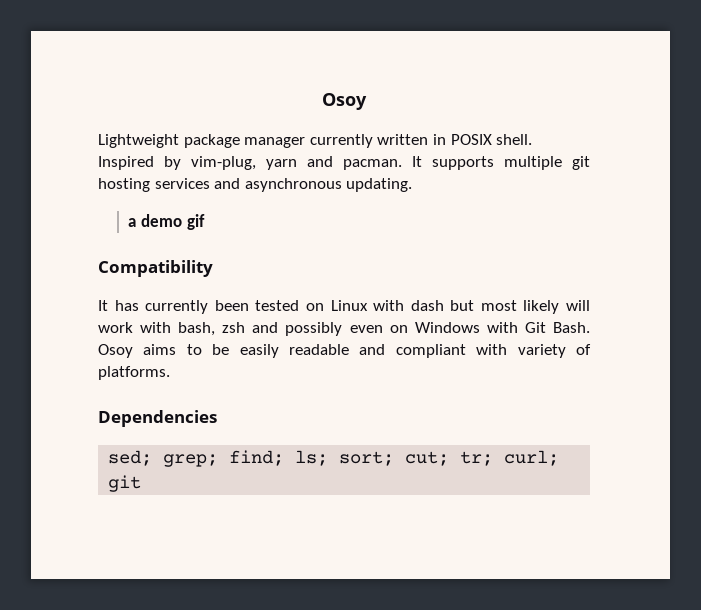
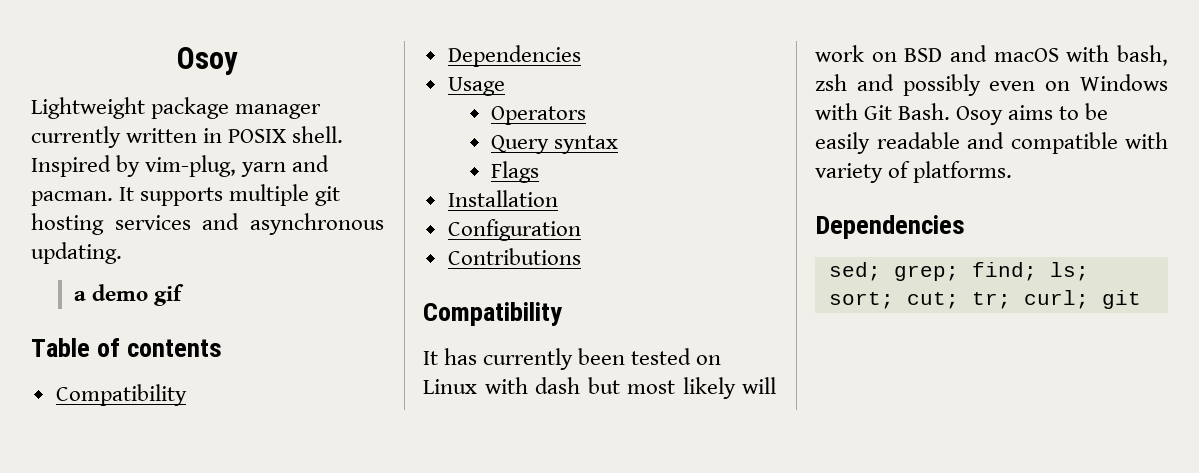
+ Table of contents
+ Compatibility
+ Dependencies
+ Usage
+ Operators
+ Query syntax
+ Flags
+ Installation
+ Configuration
+ Contributions
- It has currently been tested on Linux with dash but most likely will work with bash, zsh and possibly even on Windows with Git Bash.
+ It has currently been tested on Linux with dash but most likely will work on BSD and macOS with bash, zsh and possibly even on Windows with Git Bash.
- Osoy aims to be easily readable and compliant with variety of platforms.
+ Osoy aims to be easily readable and compatible with variety of platforms.

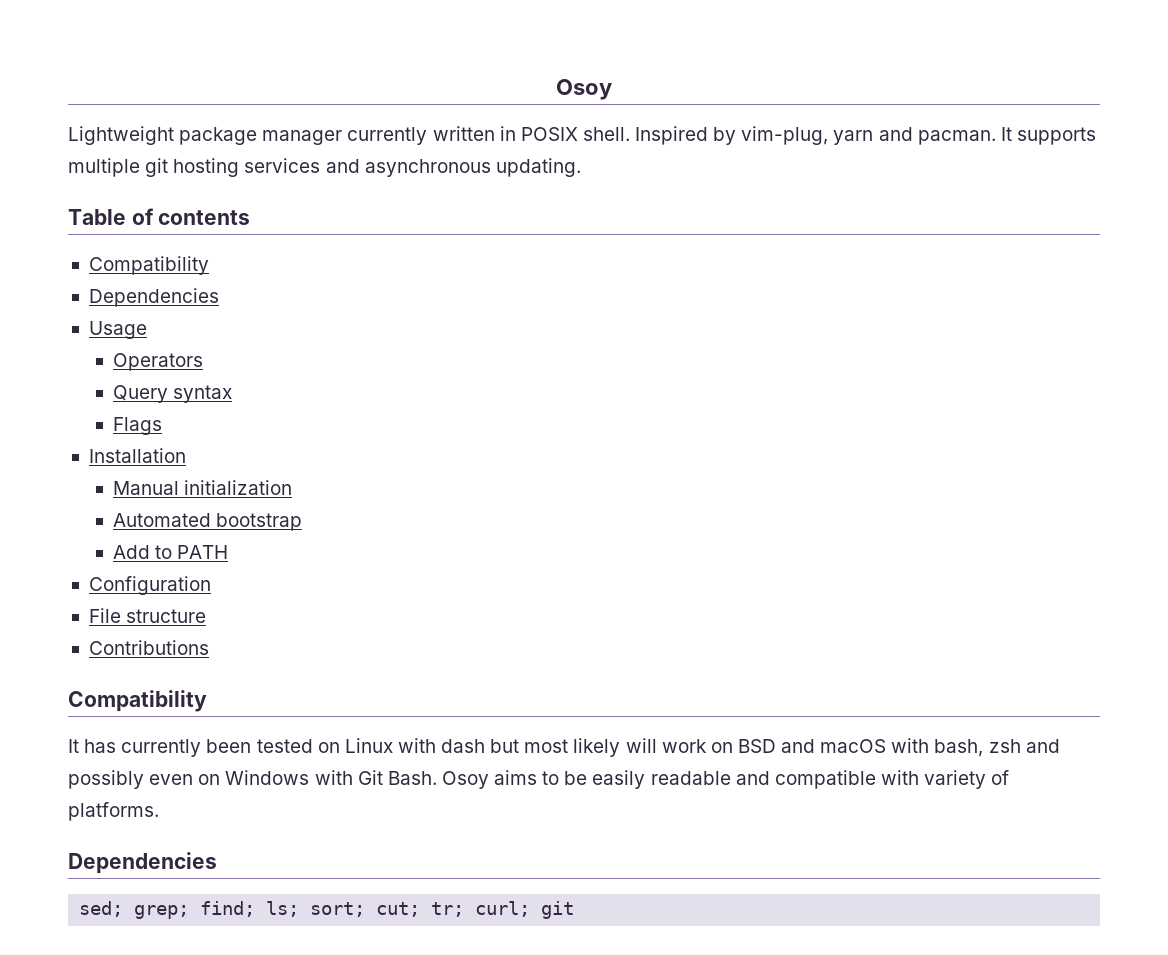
- a demo gif
+ Manual initialization
+ Automated bootstrap
+ Add to PATH
+ File structure

